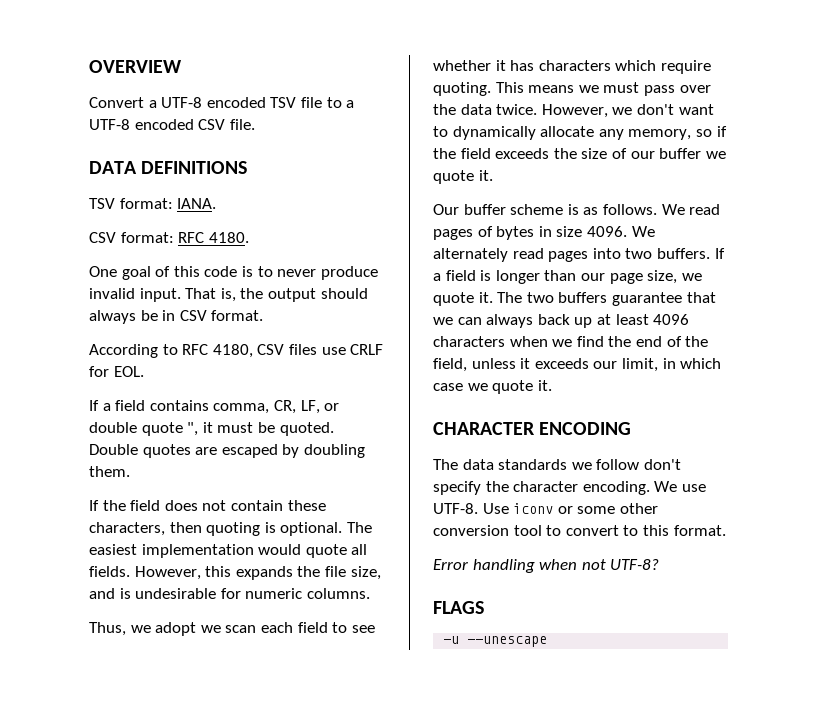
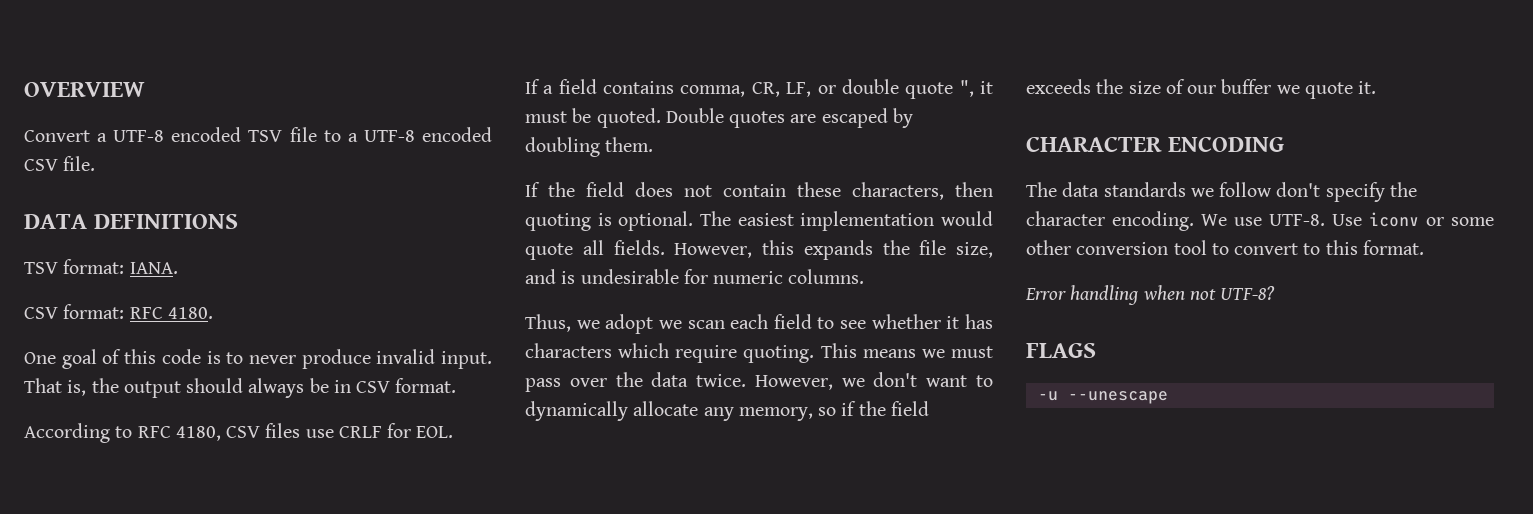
- Our buffer scheme is as follows. We read pages of bytes in size 4096. We alternately read pages into two buffers. If a field is longer than our page size, we quote it. The two buffers guarantee that we can always back up at least 4096 characters when we find the end of the field, unless it exceeds our limit, in which case we quote it.

